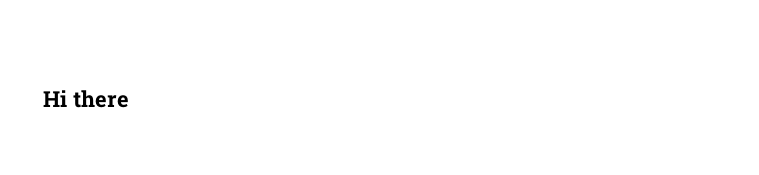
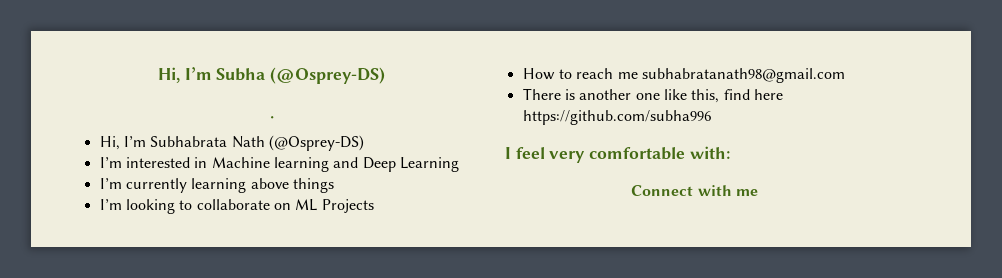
- Hi there
+ Hi, I’m Subha (@Osprey-DS)
+ .
+ Hi, I’m Subhabrata Nath (@Osprey-DS)
+ I’m interested in Machine learning and Deep Learning
+ I’m currently learning above things
+ I’m looking to collaborate on ML Projects
+ How to reach me subhabratanath98@gmail.com
+ There is another one like this, find here https://github.com/subha996
+ I feel very comfortable with:
+ Connect with me

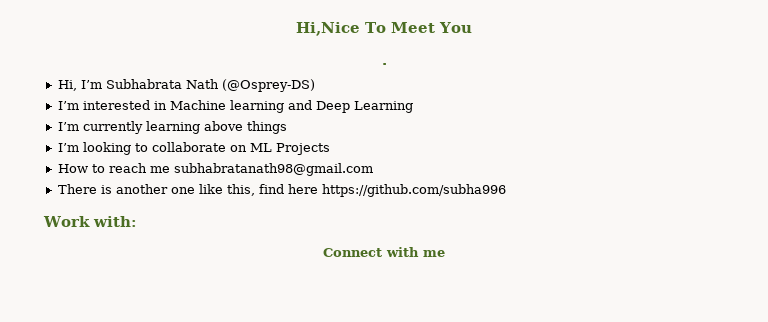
- Hi, I’m Subha (@Osprey-DS)
+ Hi,Nice To Meet You
- I feel very comfortable with:
+ Work with:

